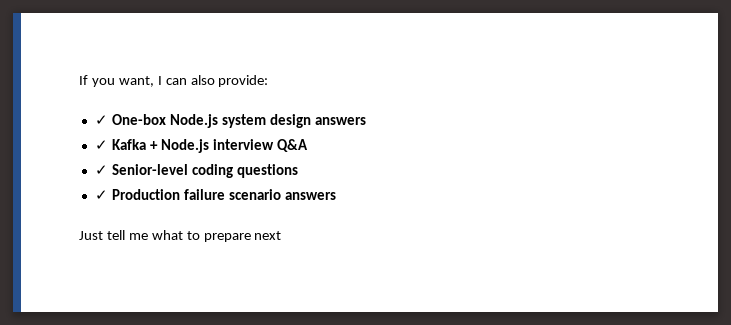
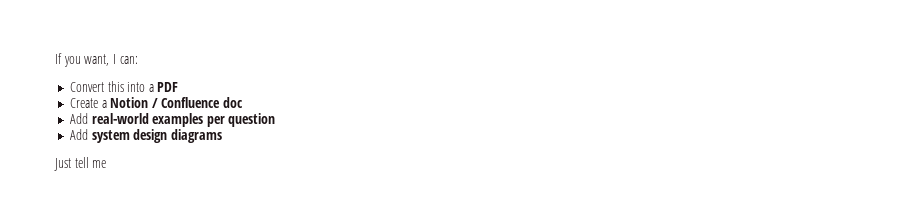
- If you want, I can also provide:
- ✓ One-box Node.js system design answers
- ✓ Kafka + Node.js interview Q&A
- ✓ Senior-level coding questions
- ✓ Production failure scenario answers
+ If you want, I can:
+ Convert this into a PDF
+ Create a Notion / Confluence doc
+ Add real-world examples per question
+ Add system design diagrams
- Just tell me what to prepare next
+ Just tell me

